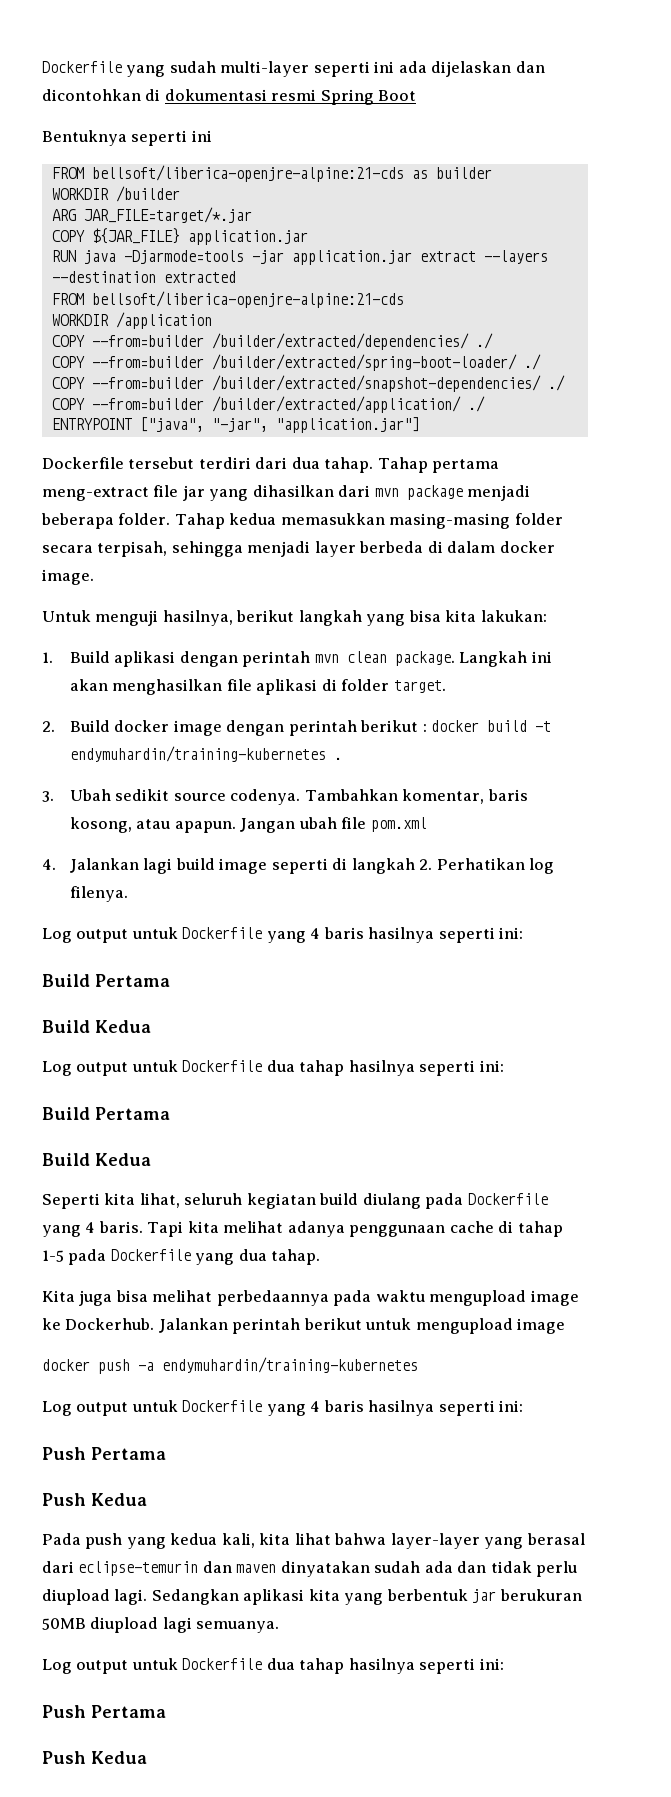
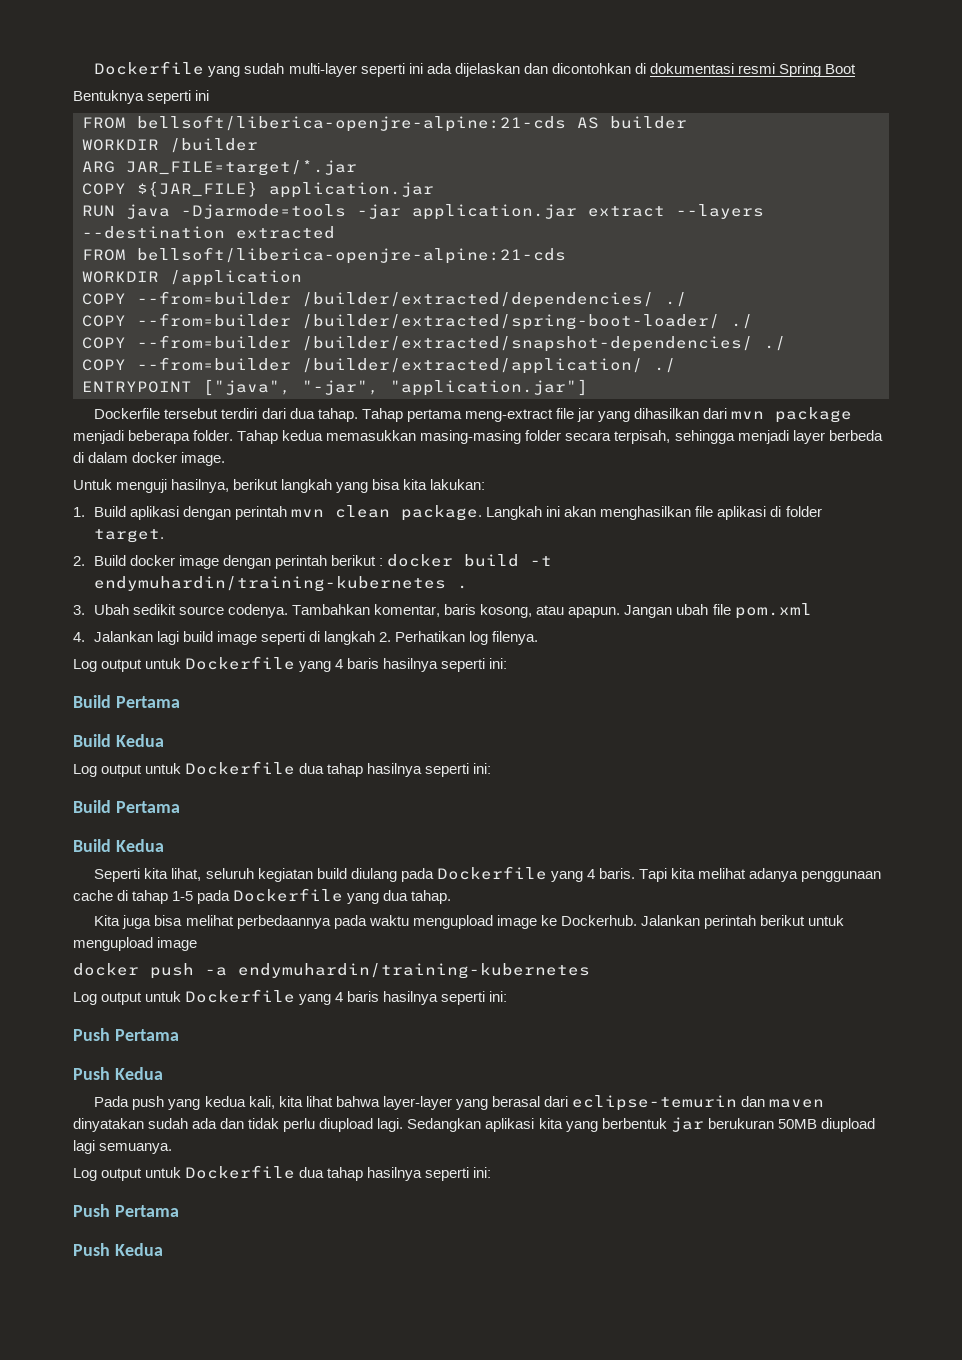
- FROM bellsoft/liberica-openjre-alpine:21-cds as builder
+ FROM bellsoft/liberica-openjre-alpine:21-cds AS builder

